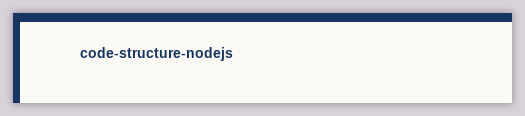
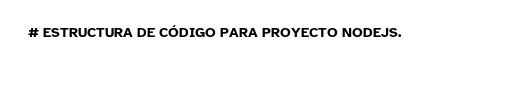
- code-structure-nodejs
+ # ESTRUCTURA DE CÓDIGO PARA PROYECTO NODEJS.

